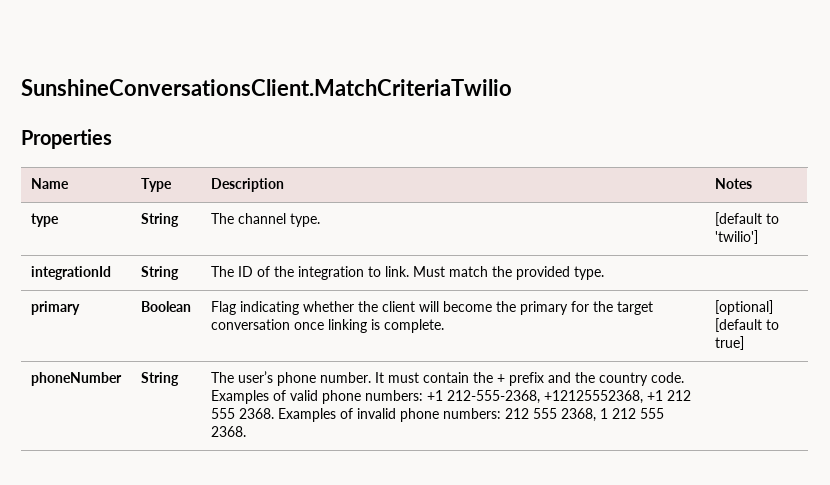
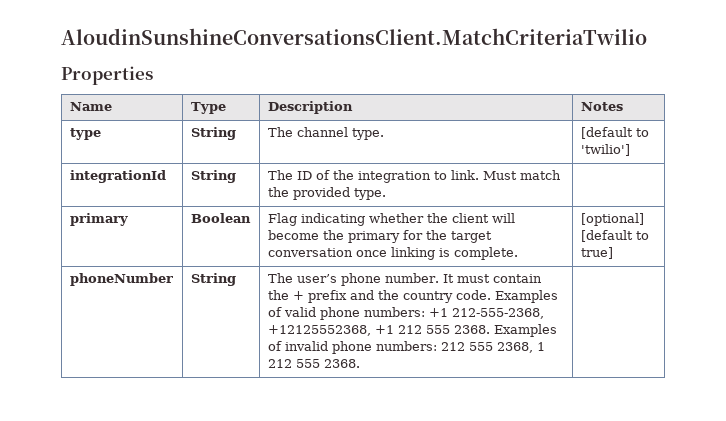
- SunshineConversationsClient.MatchCriteriaTwilio
+ AloudinSunshineConversationsClient.MatchCriteriaTwilio

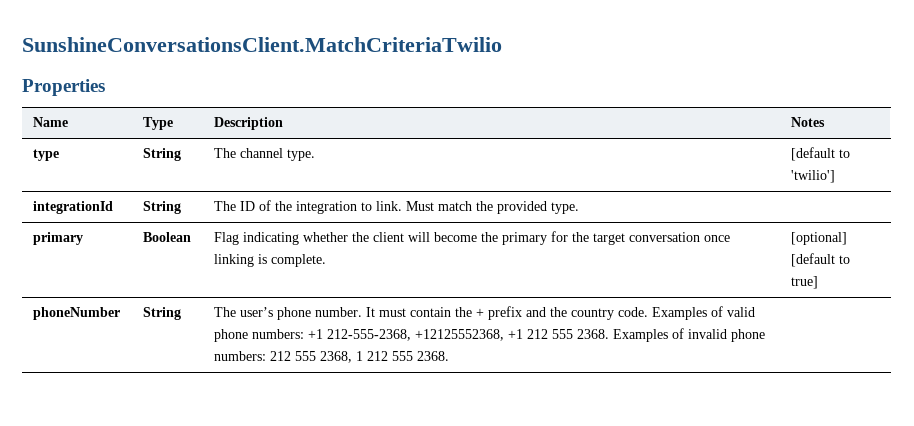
- AloudinSunshineConversationsClient.MatchCriteriaTwilio
+ SunshineConversationsClient.MatchCriteriaTwilio

